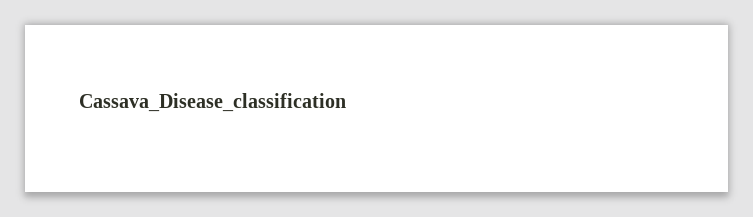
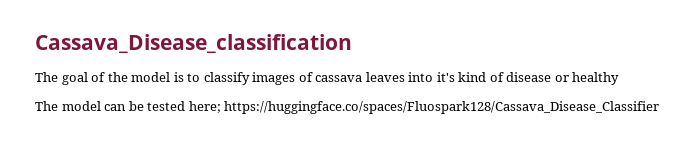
+ The goal of the model is to classify images of cassava leaves into it's kind of disease or healthy
+ The model can be tested here; https://huggingface.co/spaces/Fluospark128/Cassava_Disease_Classifier

